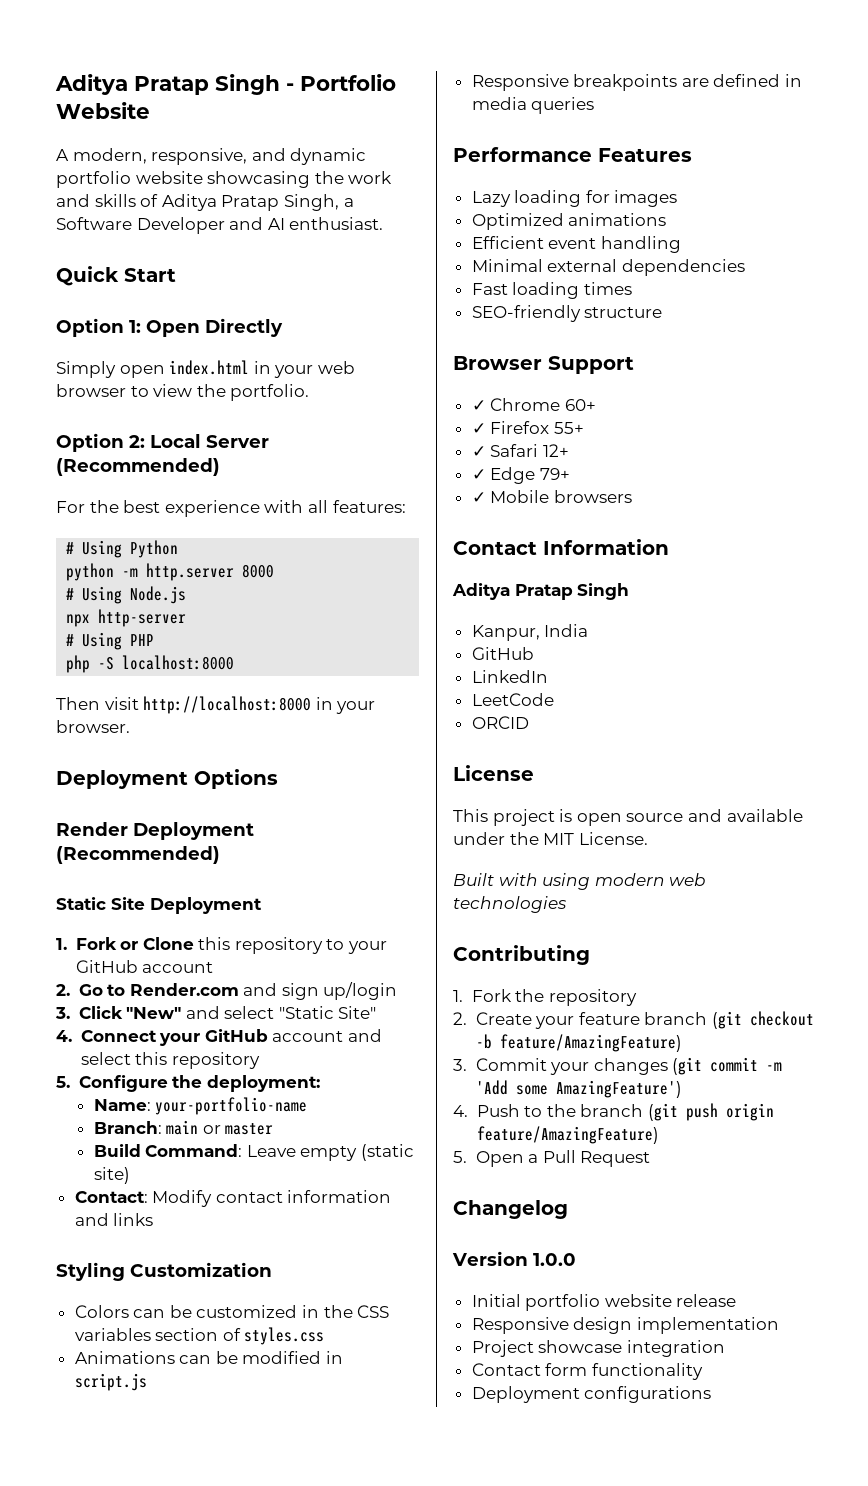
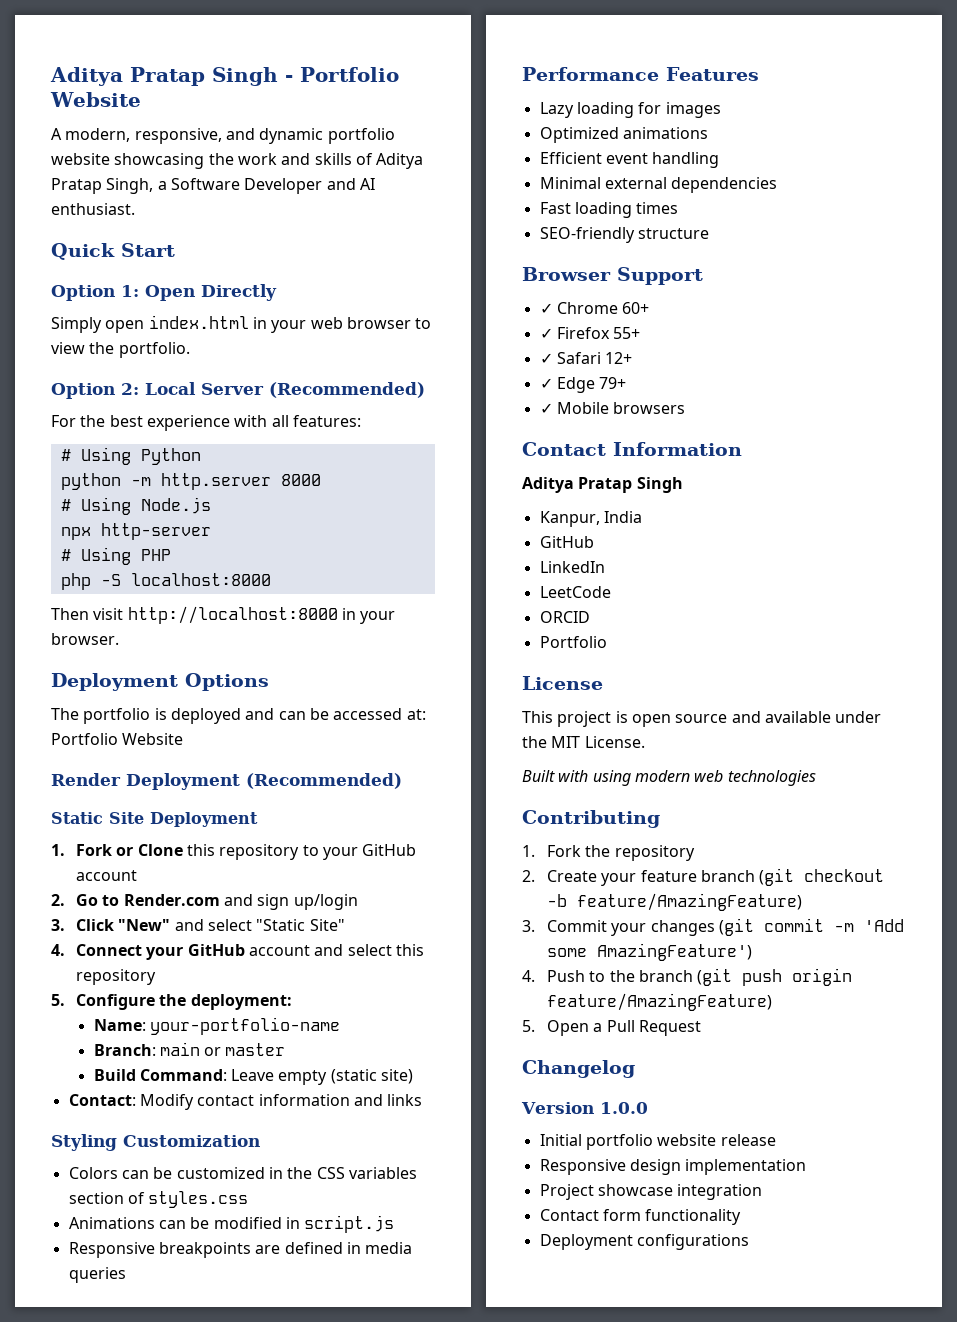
+ The portfolio is deployed and can be accessed at: Portfolio Website
  ORCID
+ Portfolio

